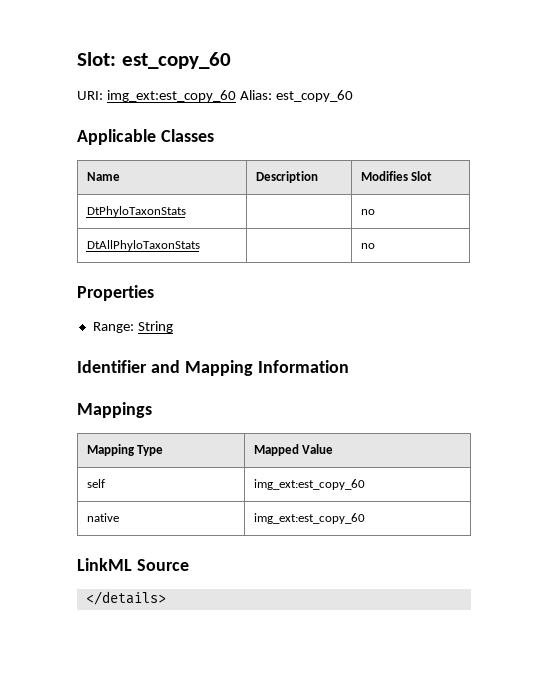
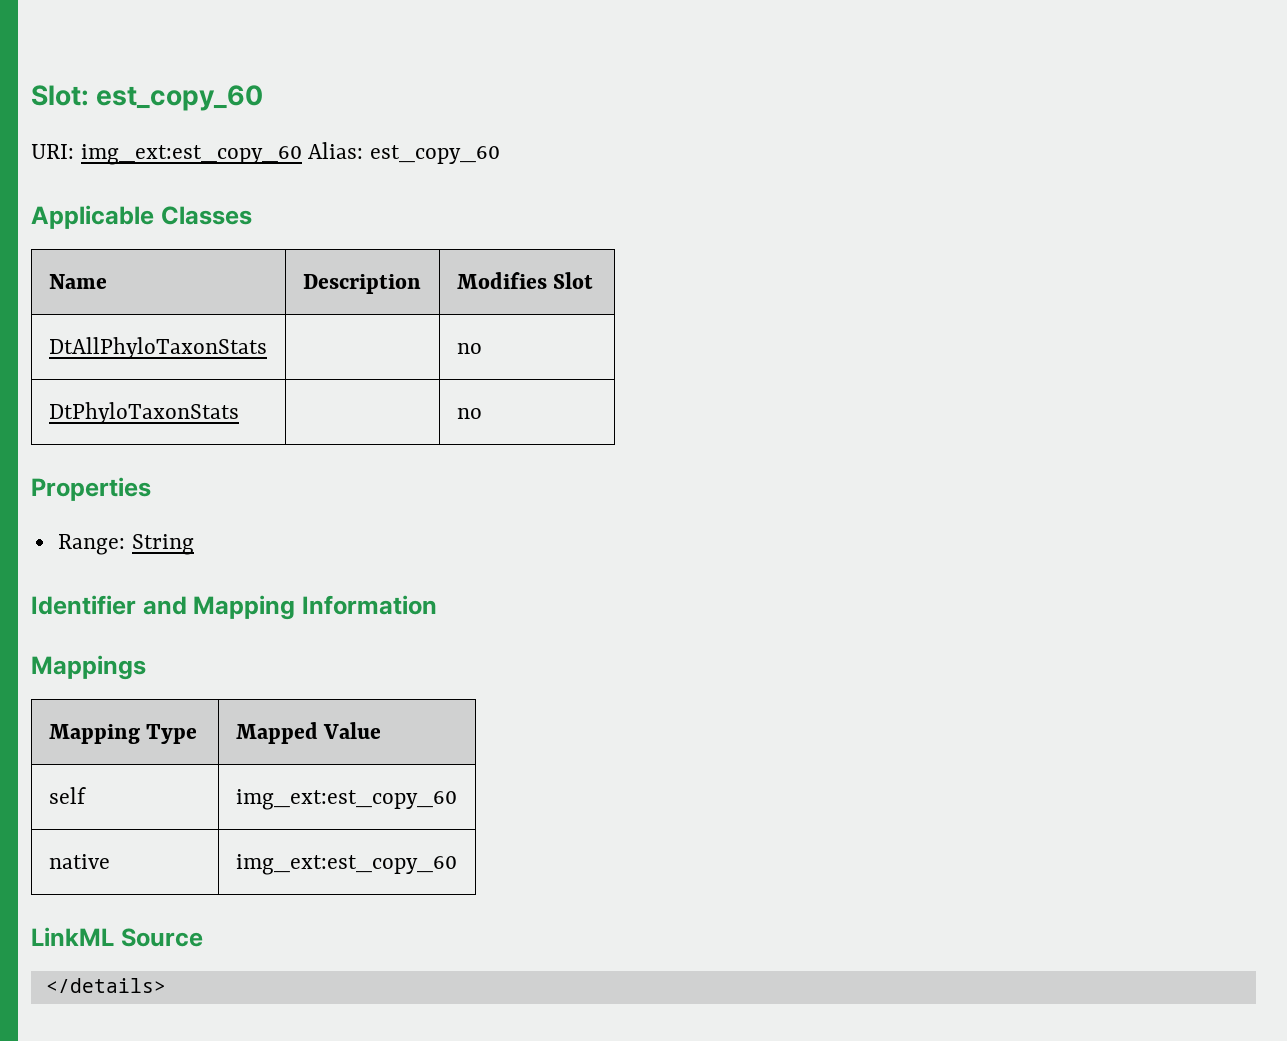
+ DtAllPhyloTaxonStats | | no
  DtPhyloTaxonStats | | no
- DtAllPhyloTaxonStats | | no

